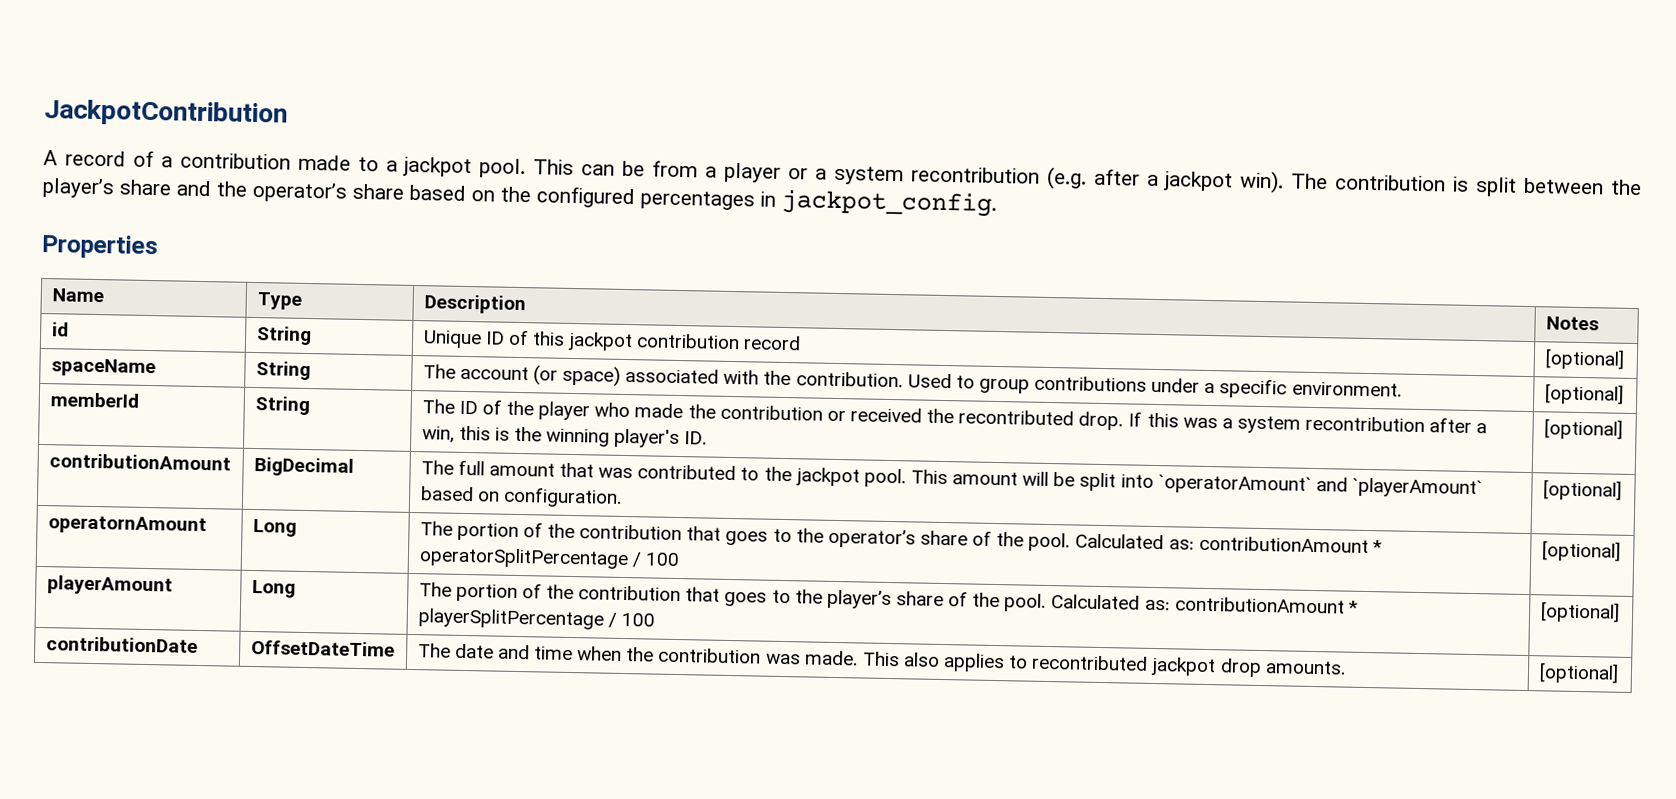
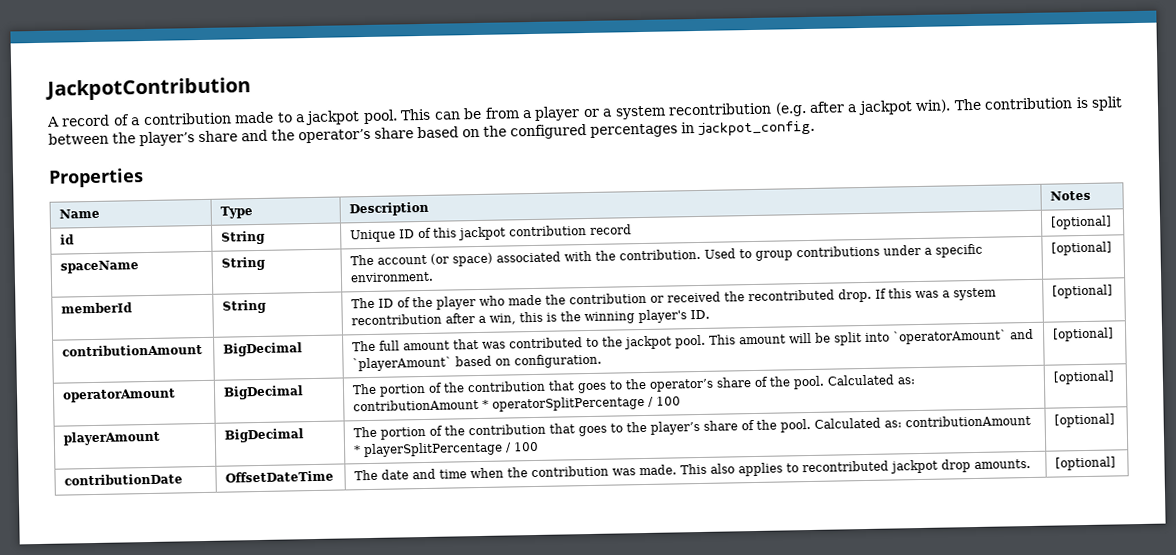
- operatornAmount | Long | The portion of the contribution that goes to the operator’s share of the pool. Calculated as: contributionAmount * operatorSplitPercentage / 100 | [optional]
+ operatorAmount | BigDecimal | The portion of the contribution that goes to the operator’s share of the pool. Calculated as: contributionAmount * operatorSplitPercentage / 100 | [optional]
- playerAmount | Long | The portion of the contribution that goes to the player’s share of the pool. Calculated as: contributionAmount * playerSplitPercentage / 100 | [optional]
+ playerAmount | BigDecimal | The portion of the contribution that goes to the player’s share of the pool. Calculated as: contributionAmount * playerSplitPercentage / 100 | [optional]

